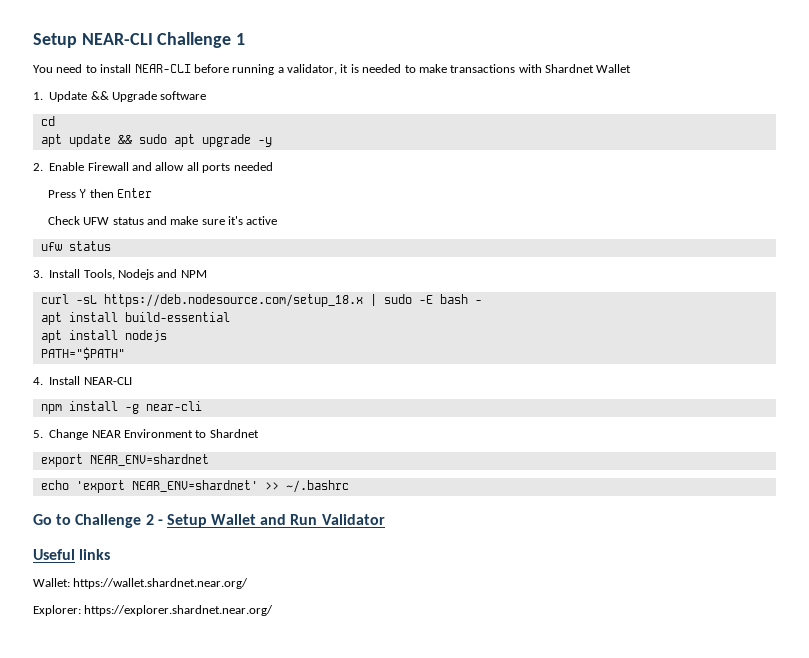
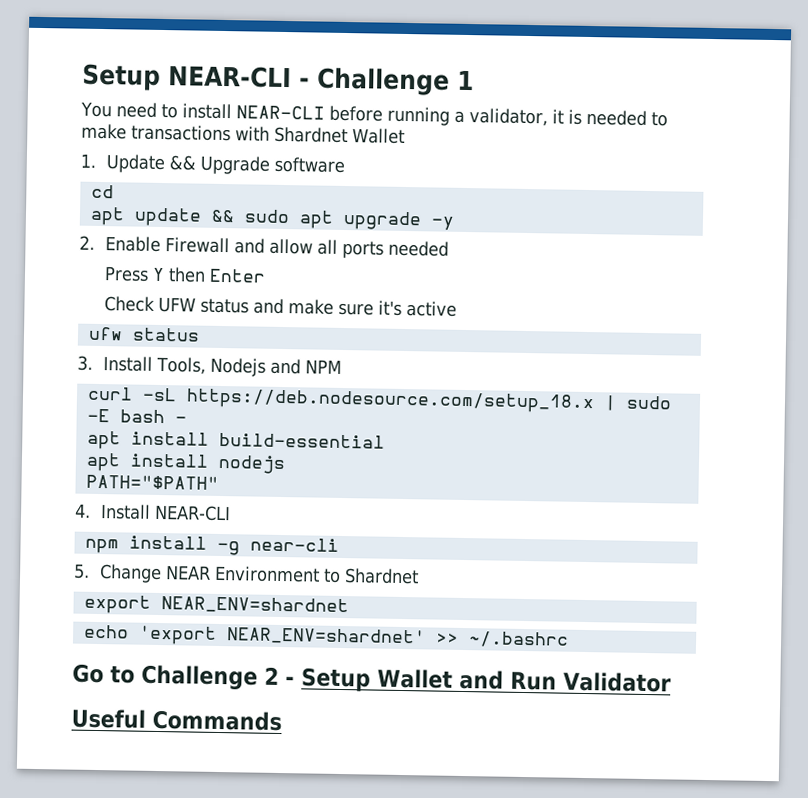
- Setup NEAR-CLI Challenge 1
+ Setup NEAR-CLI - Challenge 1
- Useful links
- Wallet: https://wallet.shardnet.near.org/
- Explorer: https://explorer.shardnet.near.org/
+ Useful Commands

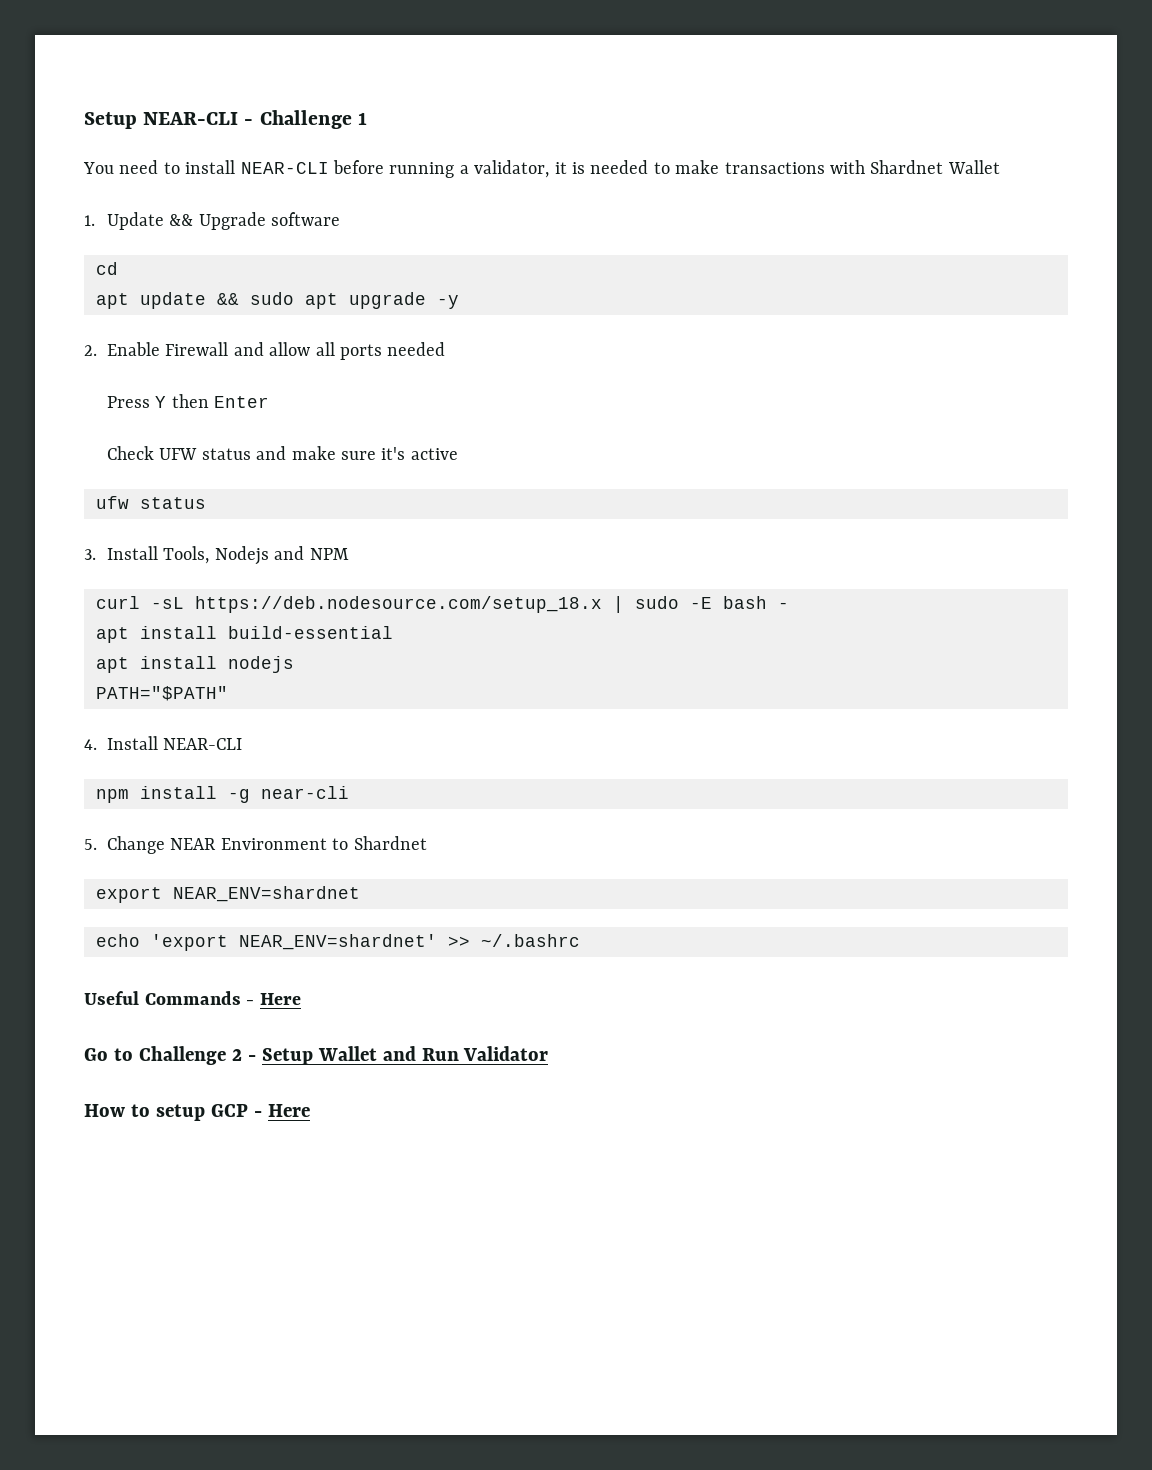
+ Useful Commands - Here
- Useful Commands
+ How to setup GCP - Here

